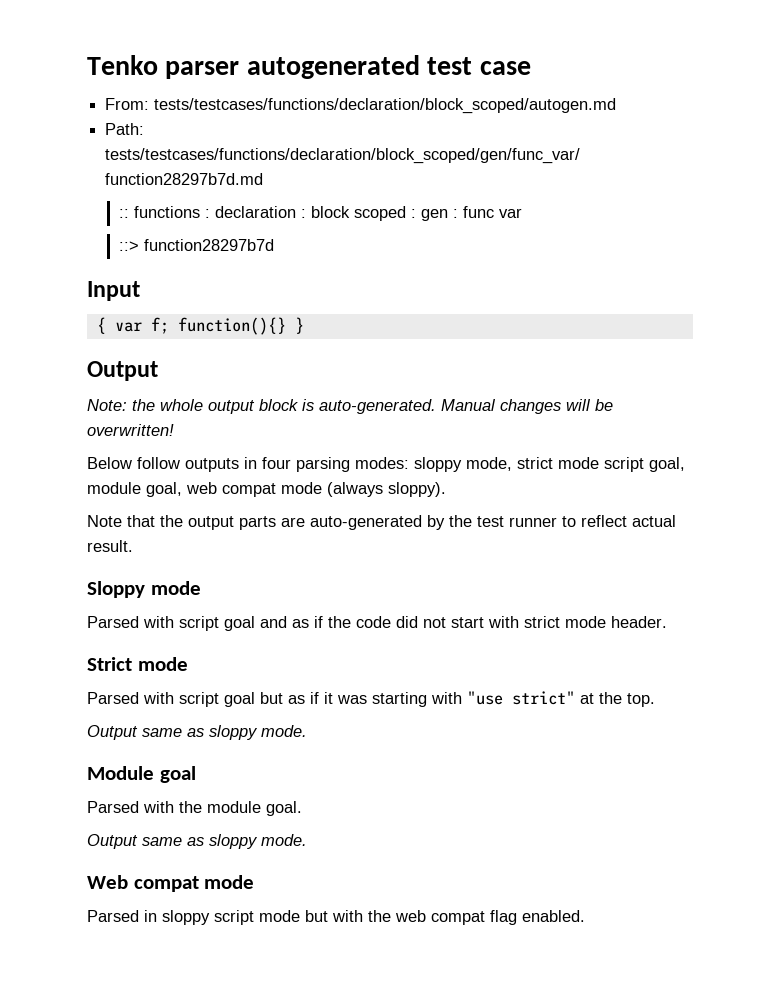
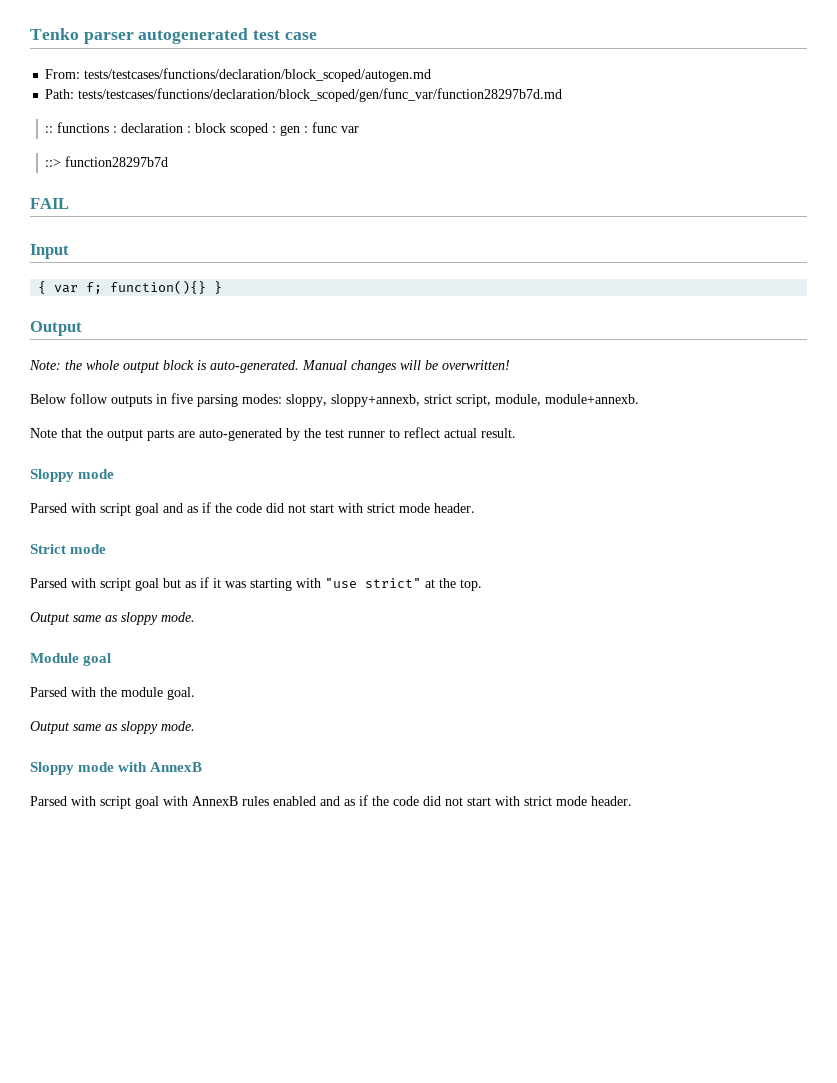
+ FAIL
- Below follow outputs in four parsing modes: sloppy mode, strict mode script goal, module goal, web compat mode (always sloppy).
+ Below follow outputs in five parsing modes: sloppy, sloppy+annexb, strict script, module, module+annexb.
- Web compat mode
- Parsed in sloppy script mode but with the web compat flag enabled.
+ Sloppy mode with AnnexB
+ Parsed with script goal with AnnexB rules enabled and as if the code did not start with strict mode header.

